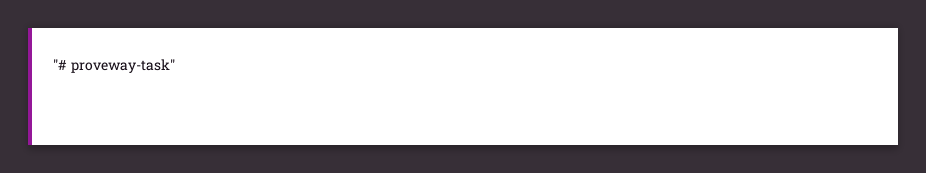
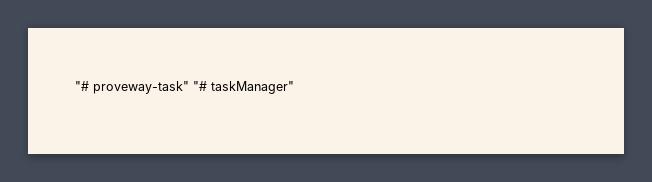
- "# proveway-task"
+ "# proveway-task" "# taskManager"

